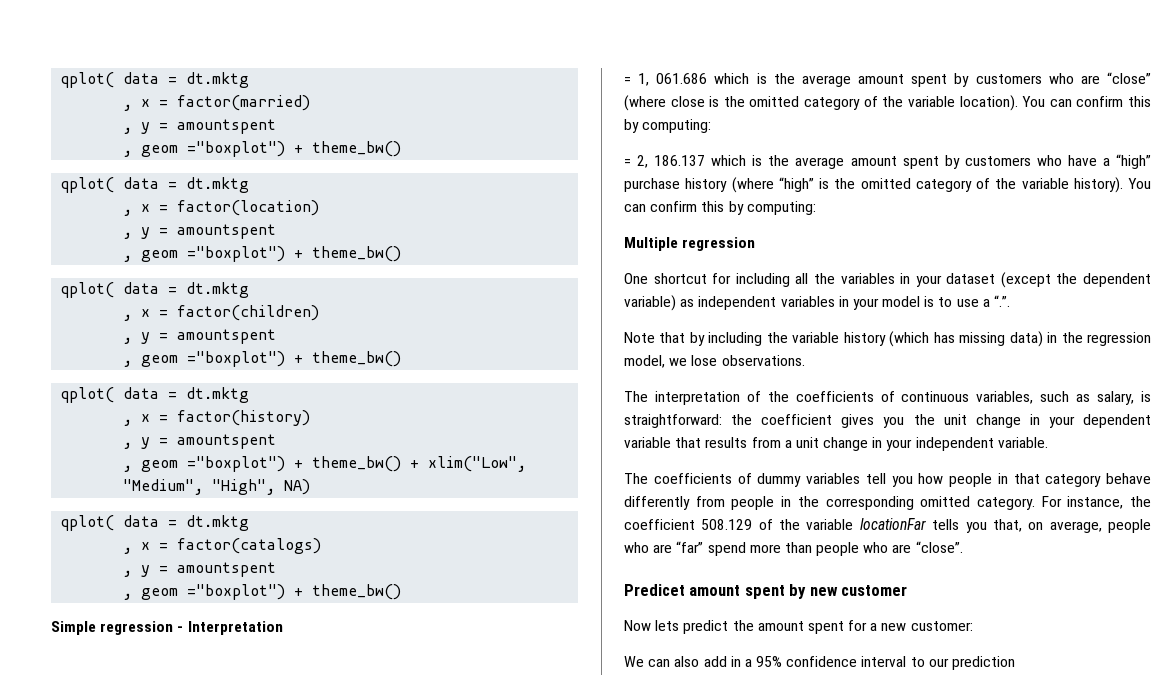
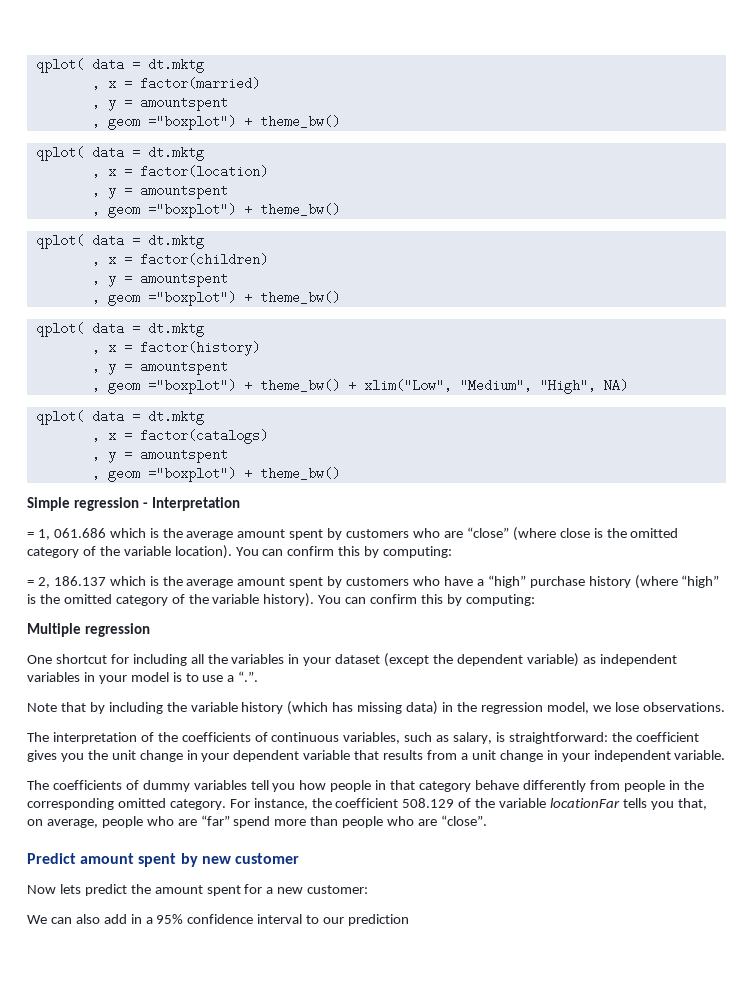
- Predicet amount spent by new customer
+ Predict amount spent by new customer

